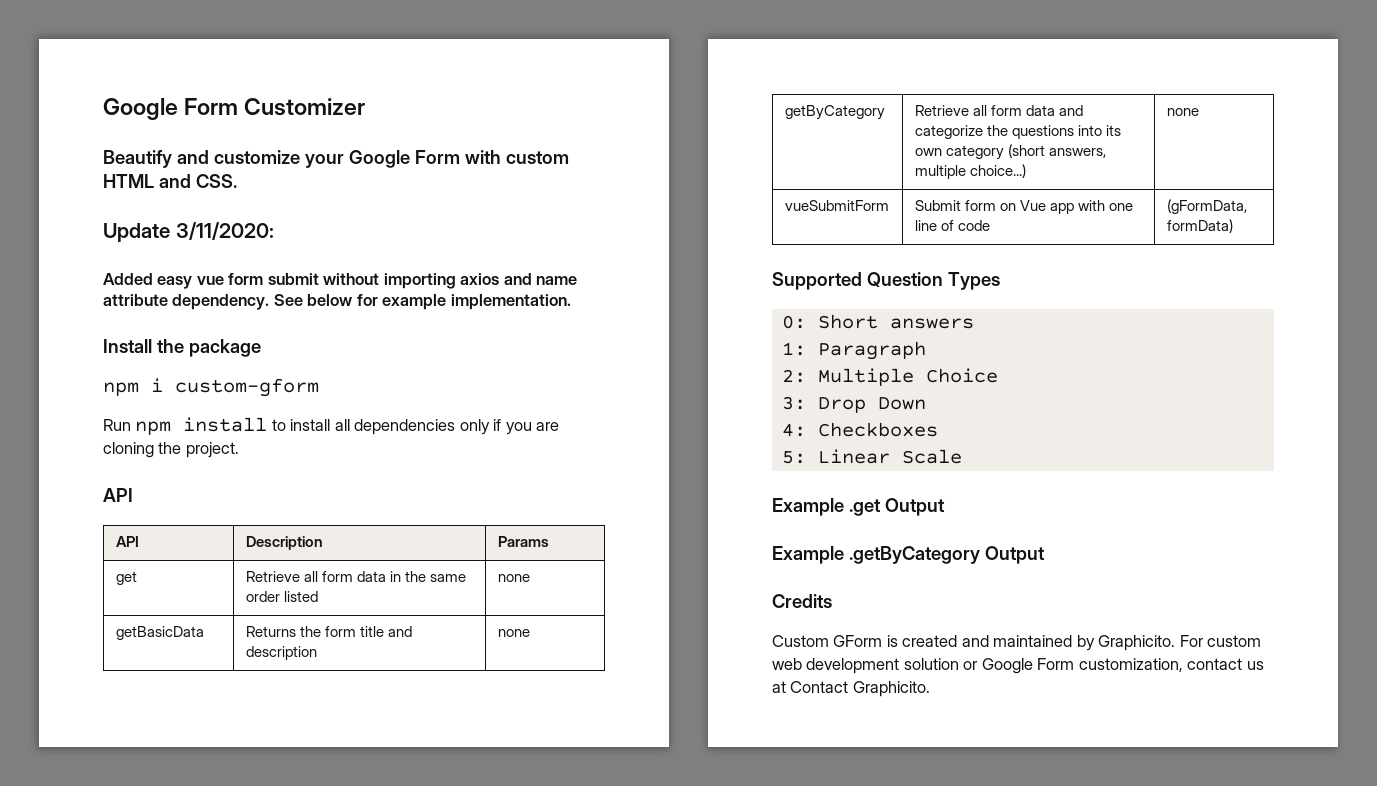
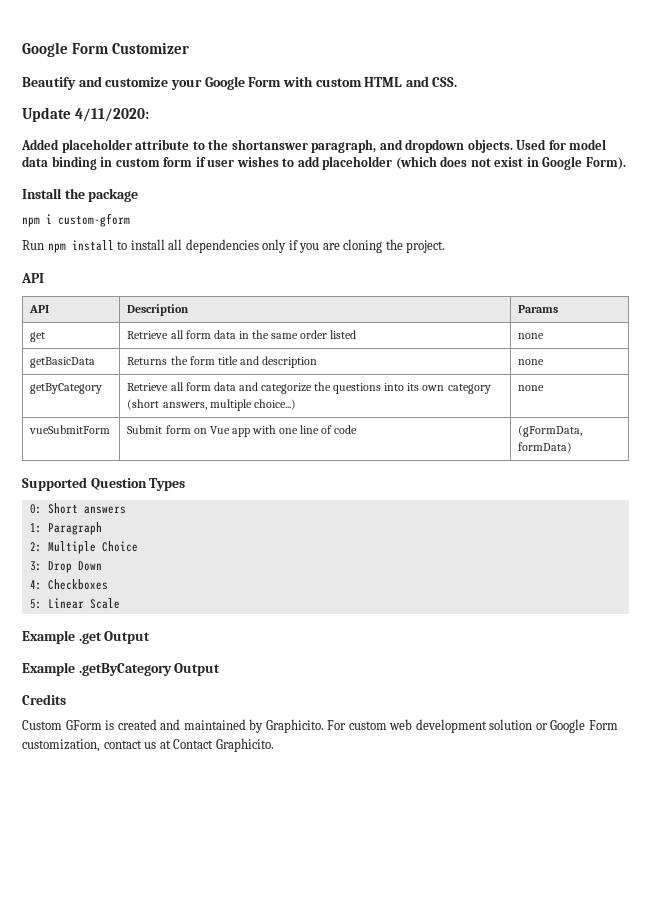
- Update 3/11/2020:
+ Update 4/11/2020:
- Added easy vue form submit without importing axios and name attribute dependency. See below for example implementation.
+ Added placeholder attribute to the shortanswer paragraph, and dropdown objects. Used for model data binding in custom form if user wishes to add placeholder (which does not exist in Google Form).

